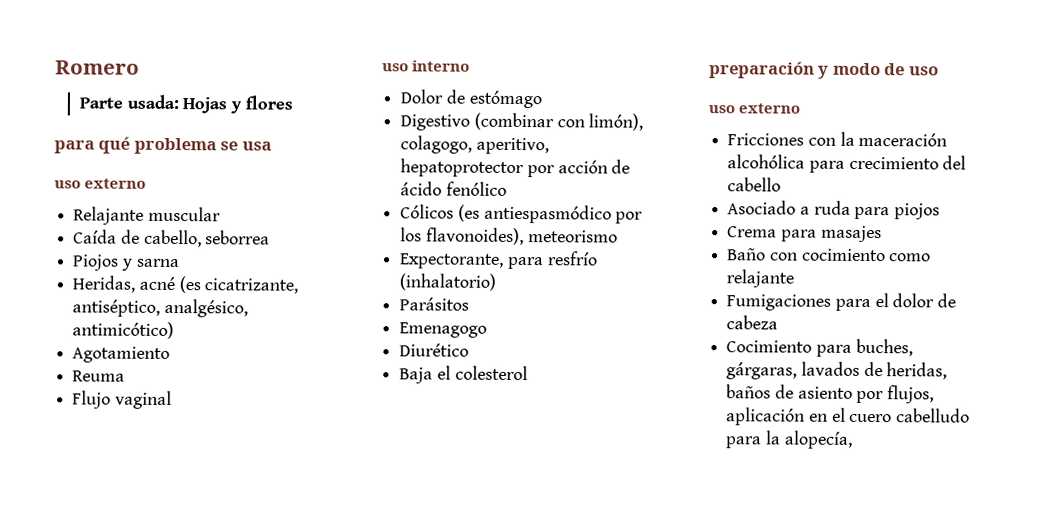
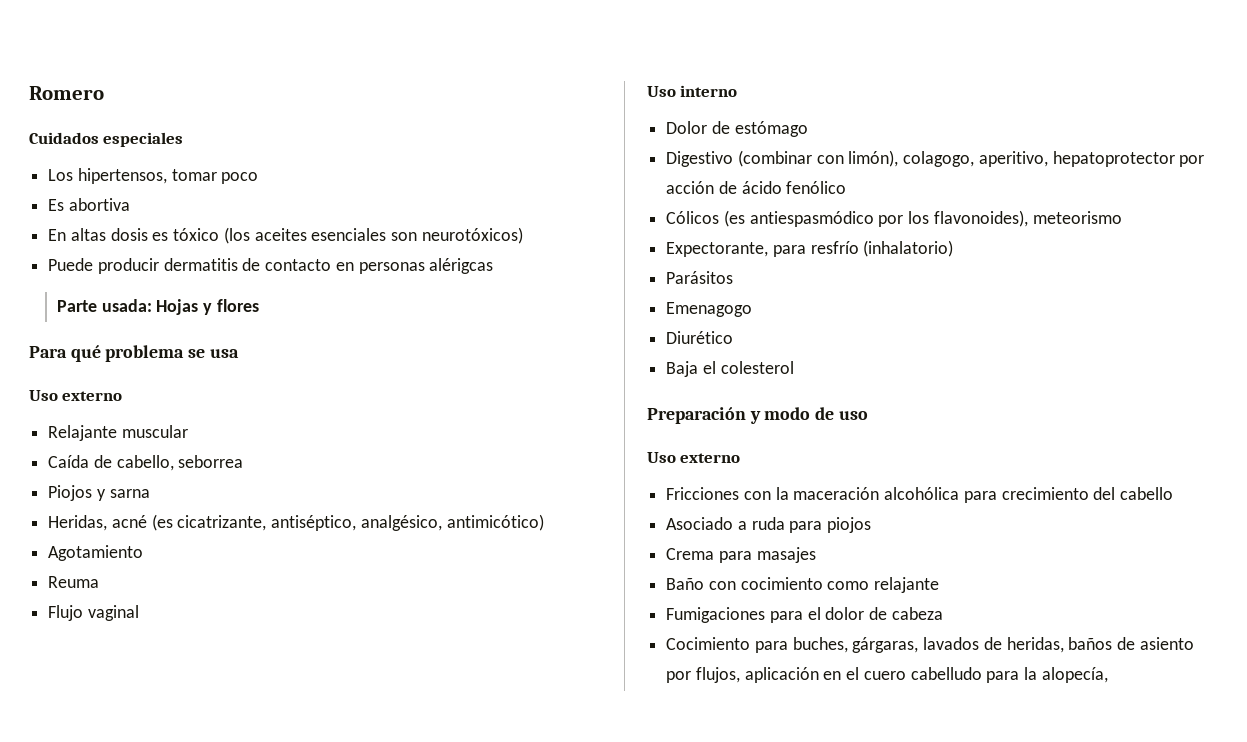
+ Cuidados especiales
+ Los hipertensos, tomar poco
+ Es abortiva
+ En altas dosis es tóxico (los aceites esenciales son neurotóxicos)
+ Puede producir dermatitis de contacto en personas alérigcas
- para qué problema se usa
- uso externo
+ Para qué problema se usa
+ Uso externo
- uso interno
+ Uso interno
- preparación y modo de uso
- uso externo
+ Preparación y modo de uso
+ Uso externo

